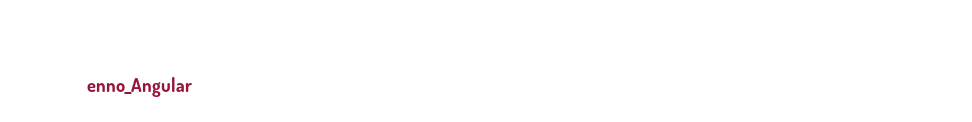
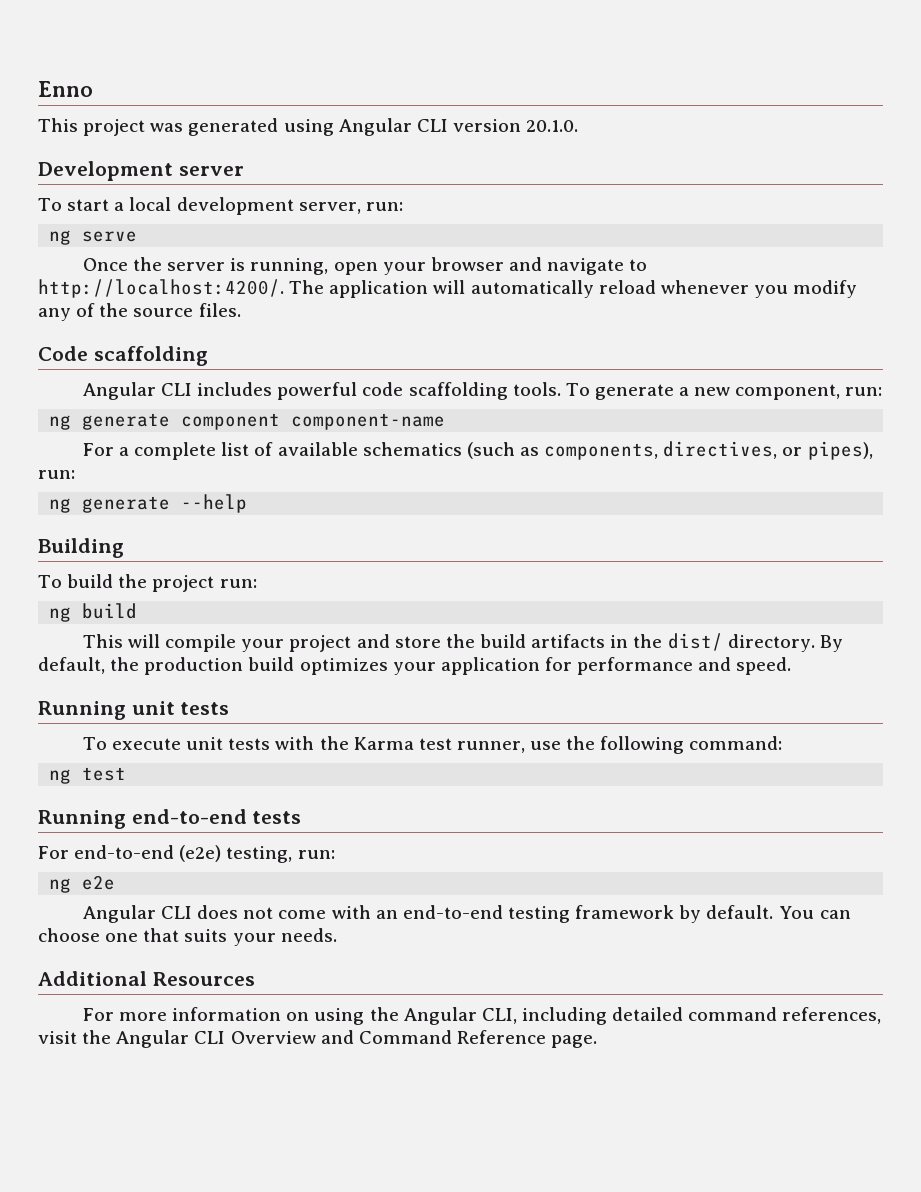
- enno_Angular
+ Enno
+ This project was generated using Angular CLI version 20.1.0.
+ Development server
+ To start a local development server, run:
+ ng serve
+ Once the server is running, open your browser and navigate to http://localhost:4200/. The application will automatically reload whenever you modify any of the source files.
+ Code scaffolding
+ Angular CLI includes powerful code scaffolding tools. To generate a new component, run:
+ ng generate component component-name
+ For a complete list of available schematics (such as components, directives, or pipes), run:
+ ng generate --help
+ Building
+ To build the project run:
+ ng build
+ This will compile your project and store the build artifacts in the dist/ directory. By default, the production build optimizes your application for performance and speed.
+ Running unit tests
+ To execute unit tests with the Karma test runner, use the following command:
+ ng test
+ Running end-to-end tests
+ For end-to-end (e2e) testing, run:
+ ng e2e
+ Angular CLI does not come with an end-to-end testing framework by default. You can choose one that suits your needs.
+ Additional Resources
+ For more information on using the Angular CLI, including detailed command references, visit the Angular CLI Overview and Command Reference page.

